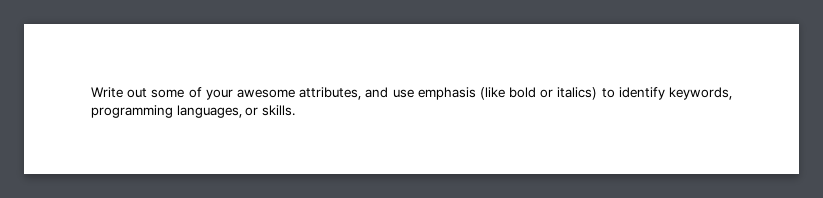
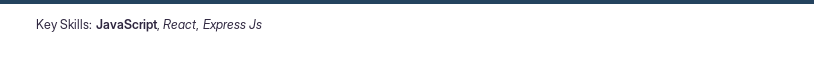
- Write out some of your awesome attributes, and use emphasis (like bold or italics) to identify keywords, programming languages, or skills.
+ Key Skills: JavaScript, React, Express Js

